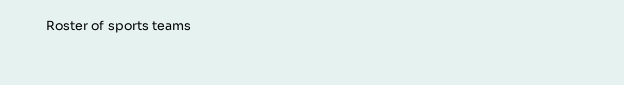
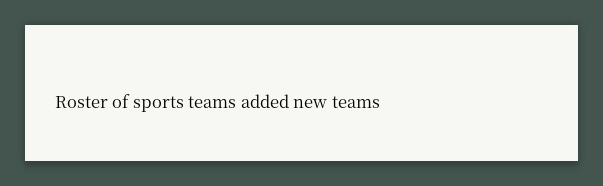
- Roster of sports teams
+ Roster of sports teams added new teams

